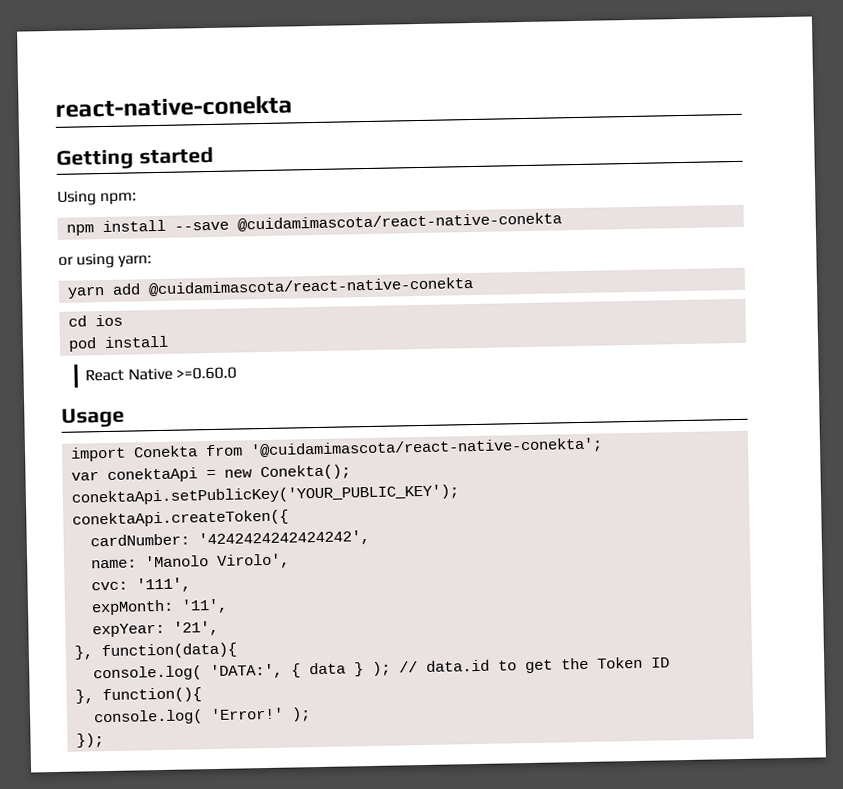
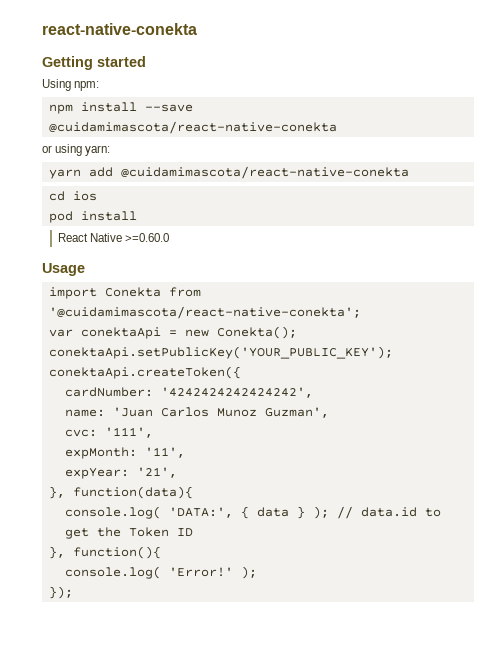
- name: 'Manolo Virolo',
+ name: 'Juan Carlos Munoz Guzman',

